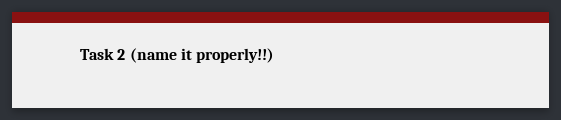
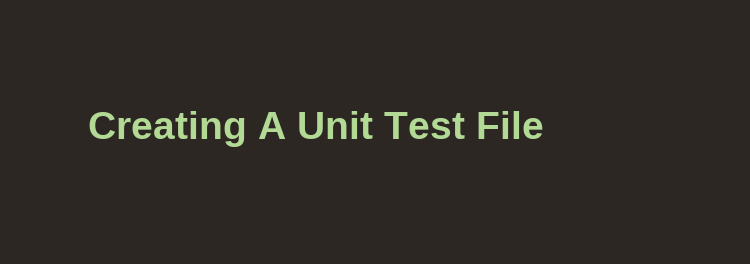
- Task 2 (name it properly!!)
+ Creating A Unit Test File

